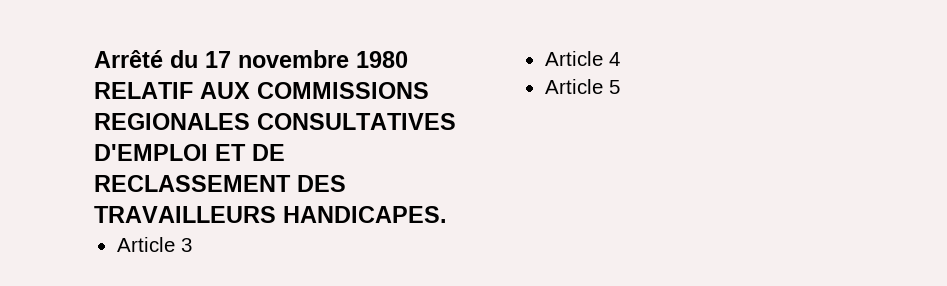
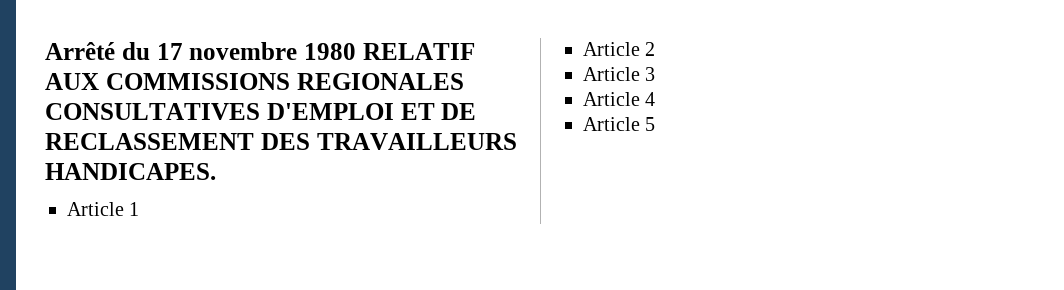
+ Article 1
+ Article 2

